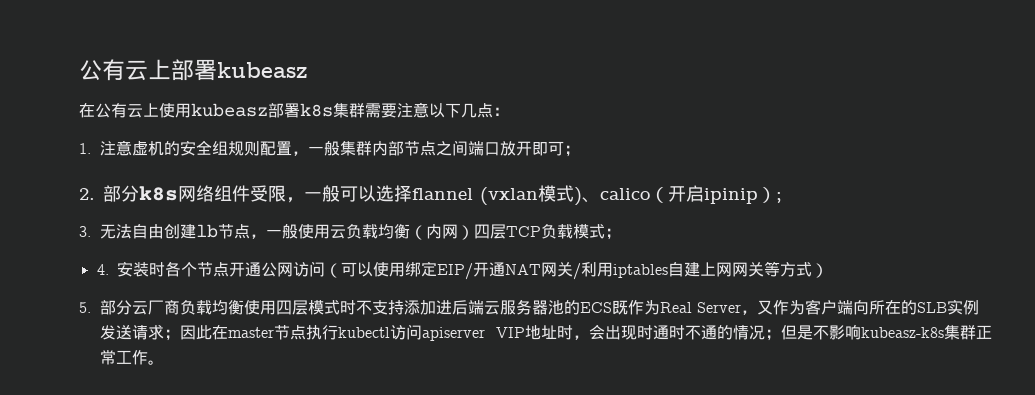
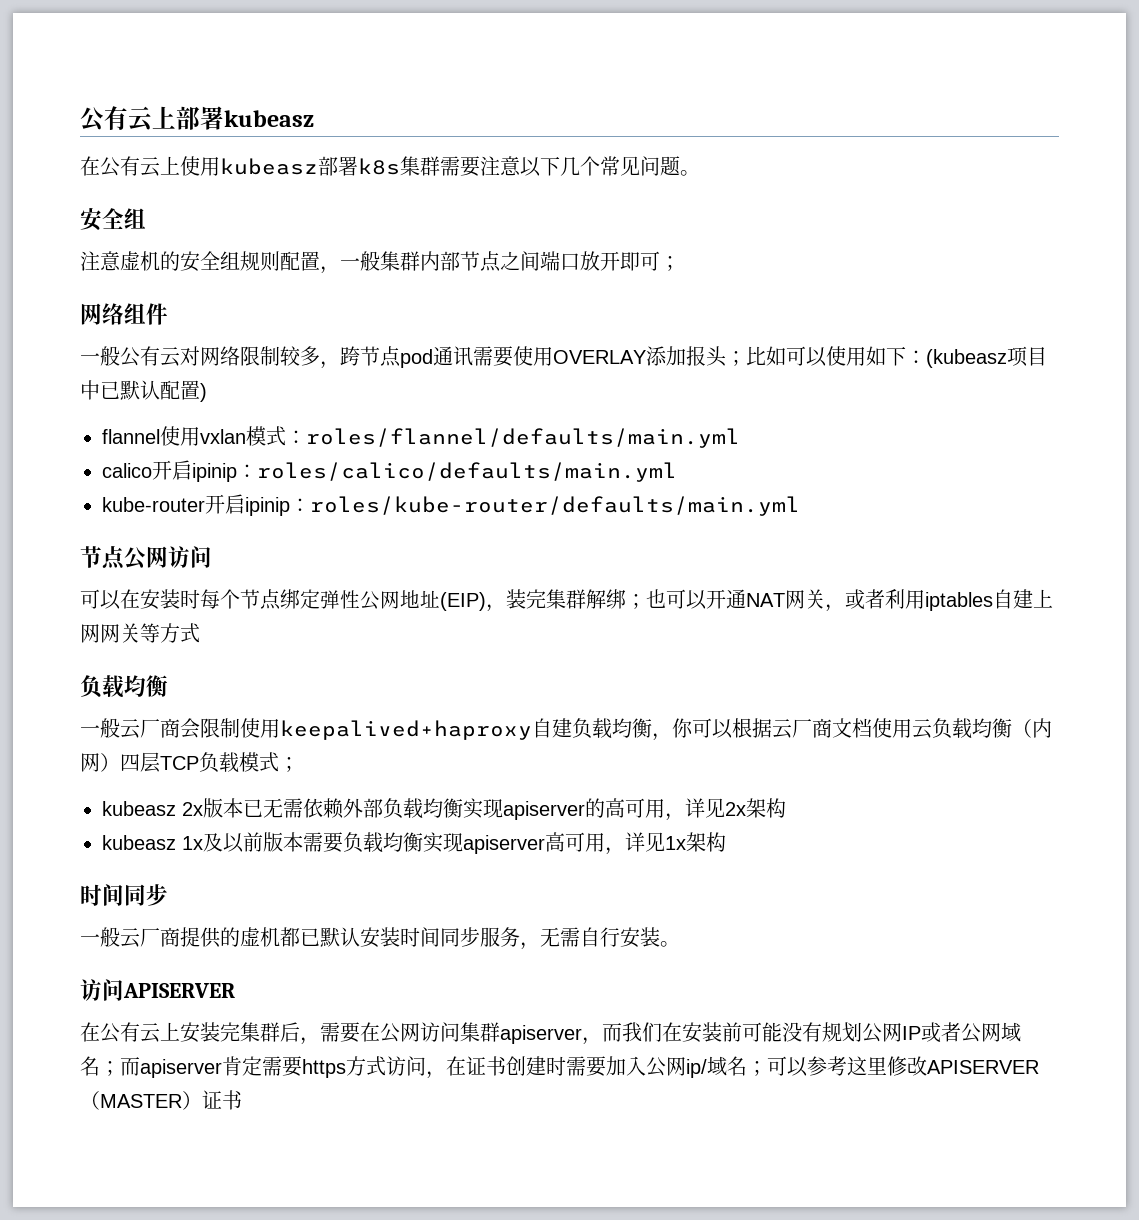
- 在公有云上使用kubeasz部署k8s集群需要注意以下几点：
- 1.注意虚机的安全组规则配置，一般集群内部节点之间端口放开即可；
+ 在公有云上使用kubeasz部署k8s集群需要注意以下几个常见问题。
+ 安全组
+ 注意虚机的安全组规则配置，一般集群内部节点之间端口放开即可；
- 2.部分k8s网络组件受限，一般可以选择flannel (vxlan模式)、calico（开启ipinip）;
- 3.无法自由创建lb节点，一般使用云负载均衡（内网）四层TCP负载模式；
+ 网络组件
+ 一般公有云对网络限制较多，跨节点pod通讯需要使用OVERLAY添加报头；比如可以使用如下：(kubeasz项目中已默认配置)
+ flannel使用vxlan模式：roles/flannel/defaults/main.yml
+ calico开启ipinip：roles/calico/defaults/main.yml
+ kube-router开启ipinip：roles/kube-router/defaults/main.yml
+ 节点公网访问
+ 可以在安装时每个节点绑定弹性公网地址(EIP)，装完集群解绑；也可以开通NAT网关，或者利用iptables自建上网网关等方式
+ 负载均衡
+ 一般云厂商会限制使用keepalived+haproxy自建负载均衡，你可以根据云厂商文档使用云负载均衡（内网）四层TCP负载模式；
- 4.安装时各个节点开通公网访问（可以使用绑定EIP/开通NAT网关/利用iptables自建上网网关等方式）
- 5.部分云厂商负载均衡使用四层模式时不支持添加进后端云服务器池的ECS既作为Real Server，又作为客户端向所在的SLB实例发送请求；因此在master节点执行kubectl访问apiserver VIP地址时，会出现时通时不通的情况；但是不影响kubeasz-k8s集群正常工作。
+ kubeasz 2x版本已无需依赖外部负载均衡实现apiserver的高可用，详见2x架构
+ kubeasz 1x及以前版本需要负载均衡实现apiserver高可用，详见1x架构
+ 时间同步
+ 一般云厂商提供的虚机都已默认安装时间同步服务，无需自行安装。
+ 访问APISERVER
+ 在公有云上安装完集群后，需要在公网访问集群apiserver，而我们在安装前可能没有规划公网IP或者公网域名；而apiserver肯定需要https方式访问，在证书创建时需要加入公网ip/域名；可以参考这里修改APISERVER（MASTER）证书

